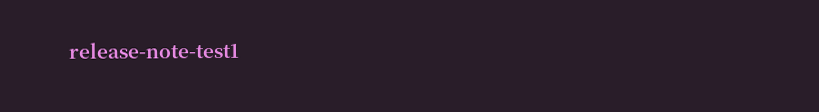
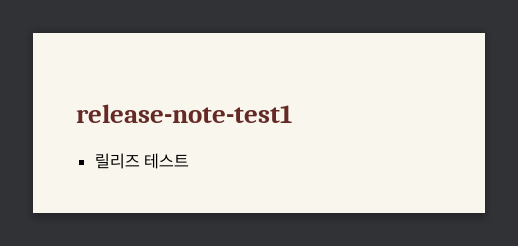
+ 릴리즈 테스트

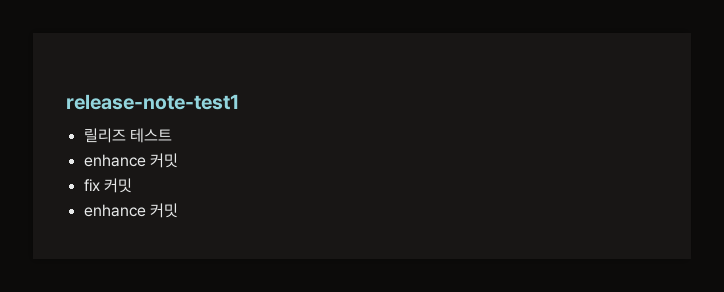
  릴리즈 테스트
+ enhance 커밋
+ fix 커밋
+ enhance 커밋

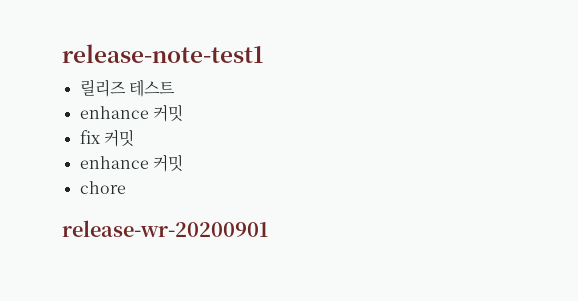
+ chore
+ release-wr-20200901

